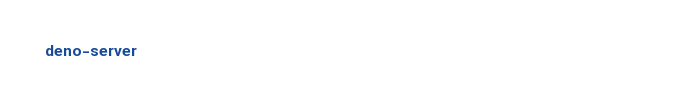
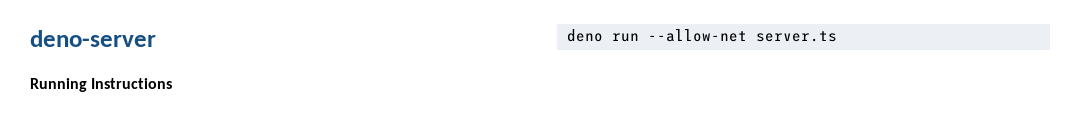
+ Running Instructions
+ deno run --allow-net server.ts

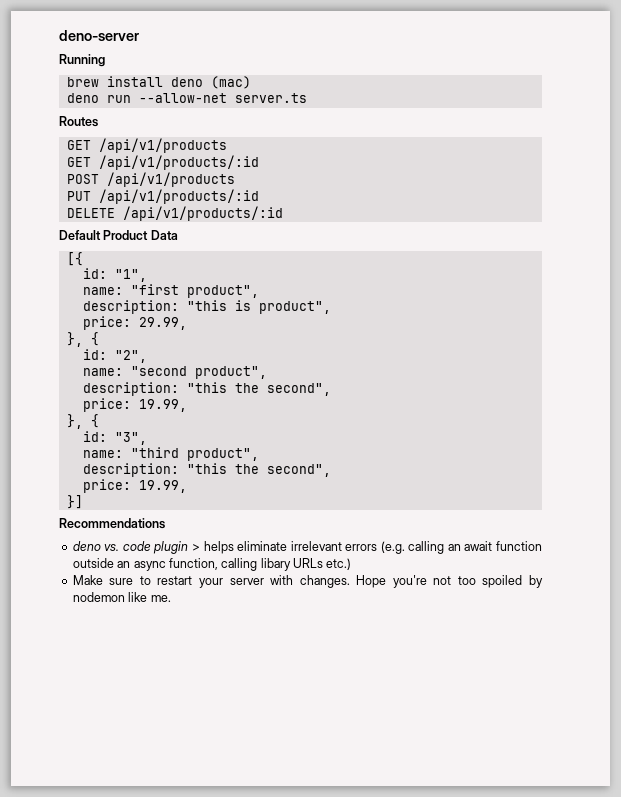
- Running Instructions
+ Running
+ brew install deno (mac)
+ Routes
+ GET /api/v1/products
+ GET /api/v1/products/:id
+ POST /api/v1/products
+ PUT /api/v1/products/:id
+ DELETE /api/v1/products/:id
+ Default Product Data
+ [{
+ id: "1",
+ name: "first product",
+ description: "this is product",
+ price: 29.99,
+ }, {
+ id: "2",
+ name: "second product",
+ description: "this the second",
+ price: 19.99,
+ }, {
+ id: "3",
+ name: "third product",
+ description: "this the second",
+ price: 19.99,
+ }]
+ Recommendations
+ deno vs. code plugin > helps eliminate irrelevant errors (e.g. calling an await function outside an async function, calling libary URLs etc.)
+ Make sure to restart your server with changes. Hope you're not too spoiled by nodemon like me.

